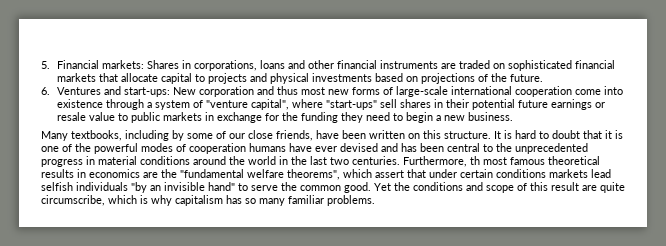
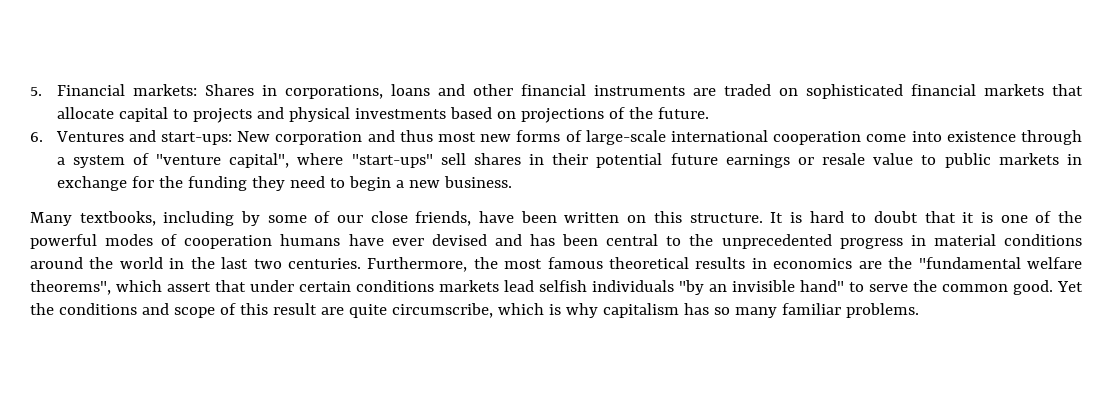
- Furthermore, th most famous theoretical results in economics are the "fundamental welfare theorems", which assert that under certain conditions markets lead selfish individuals "by an invisible hand" to serve the common good.
+ Furthermore, the most famous theoretical results in economics are the "fundamental welfare theorems", which assert that under certain conditions markets lead selfish individuals "by an invisible hand" to serve the common good.

